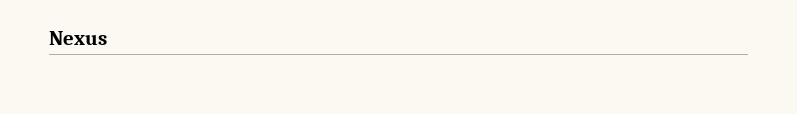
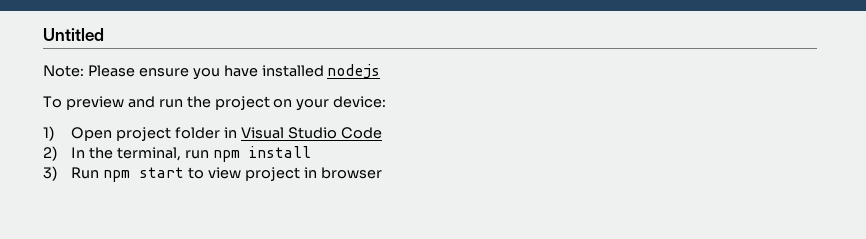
- Nexus
+ Untitled
+ Note: Please ensure you have installed nodejs
+ To preview and run the project on your device:
+ 1) Open project folder in Visual Studio Code
+ 2) In the terminal, run npm install
+ 3) Run npm start to view project in browser

